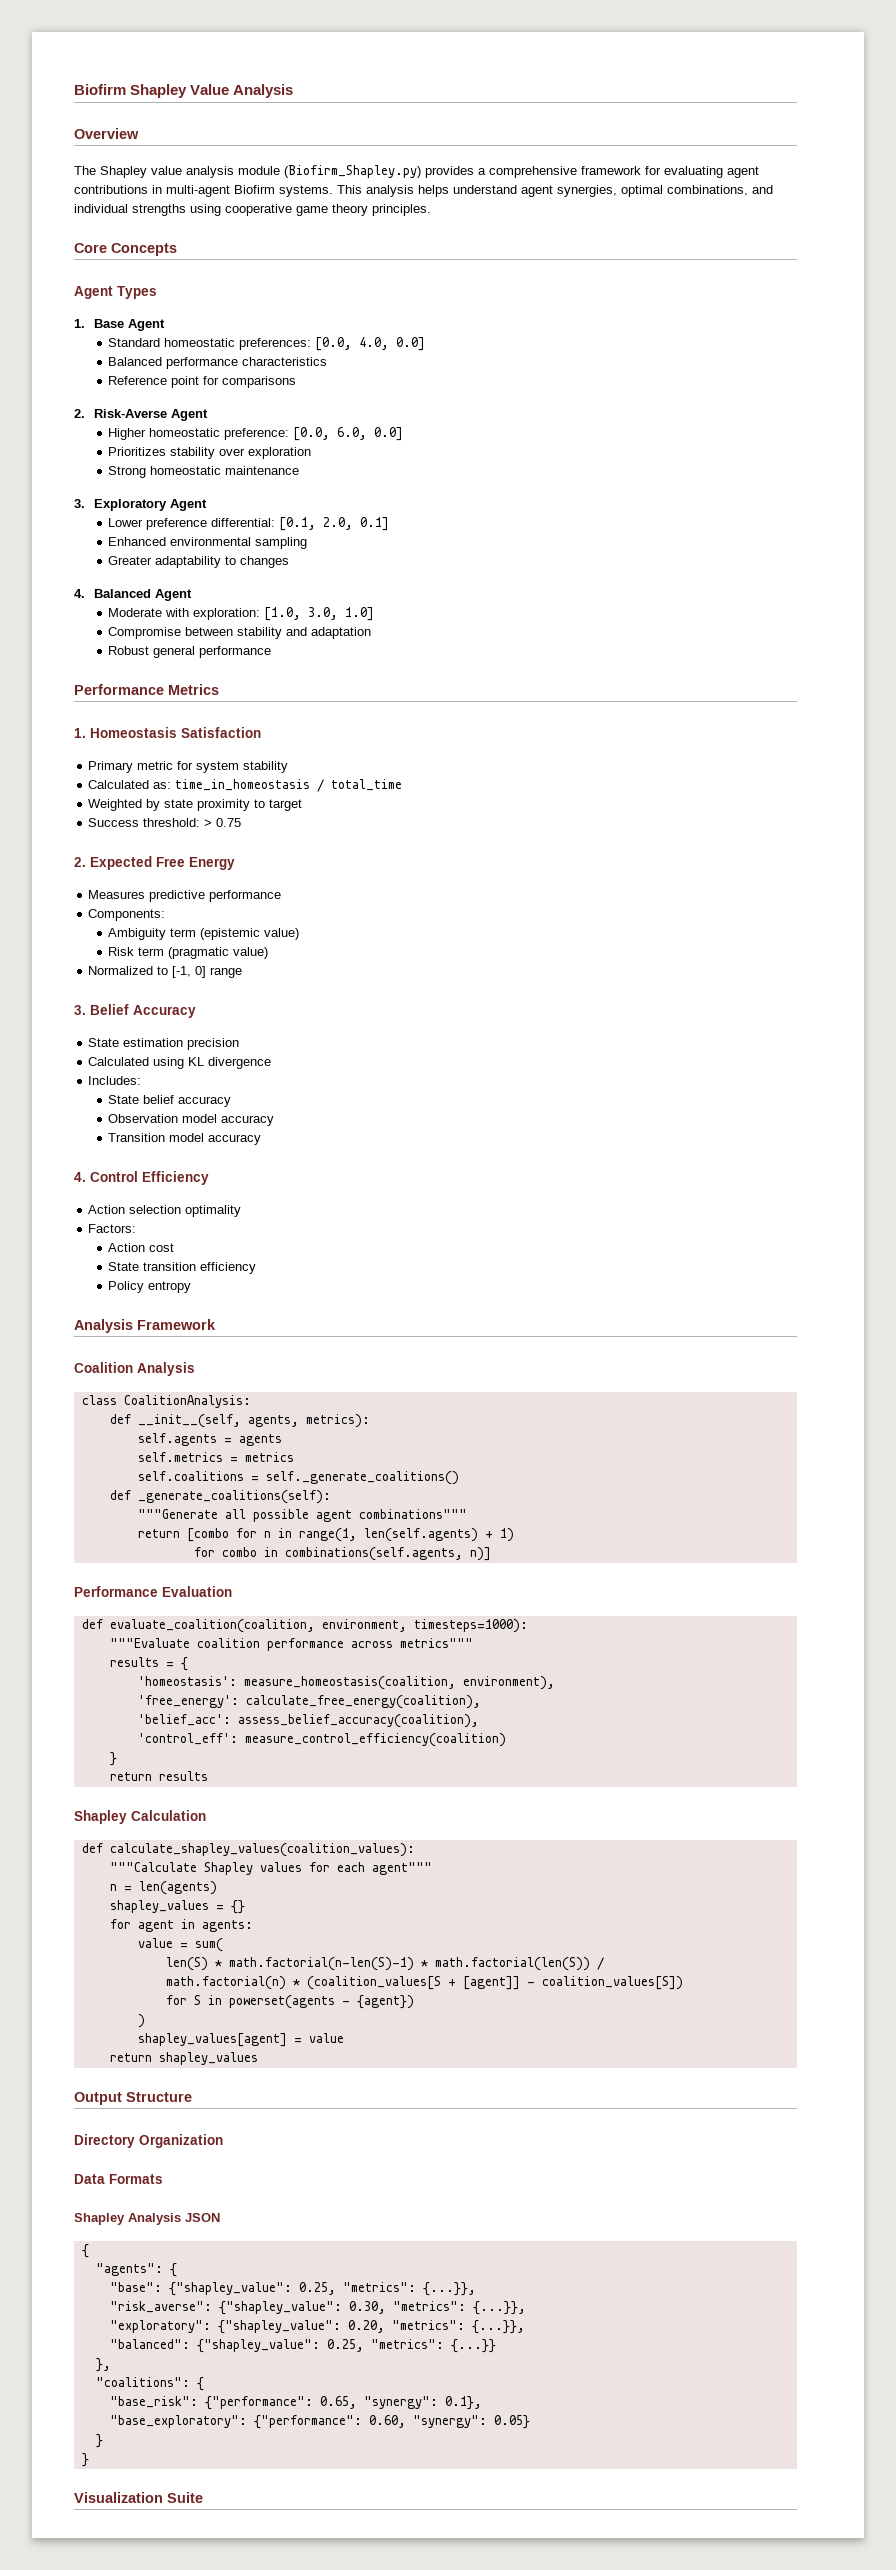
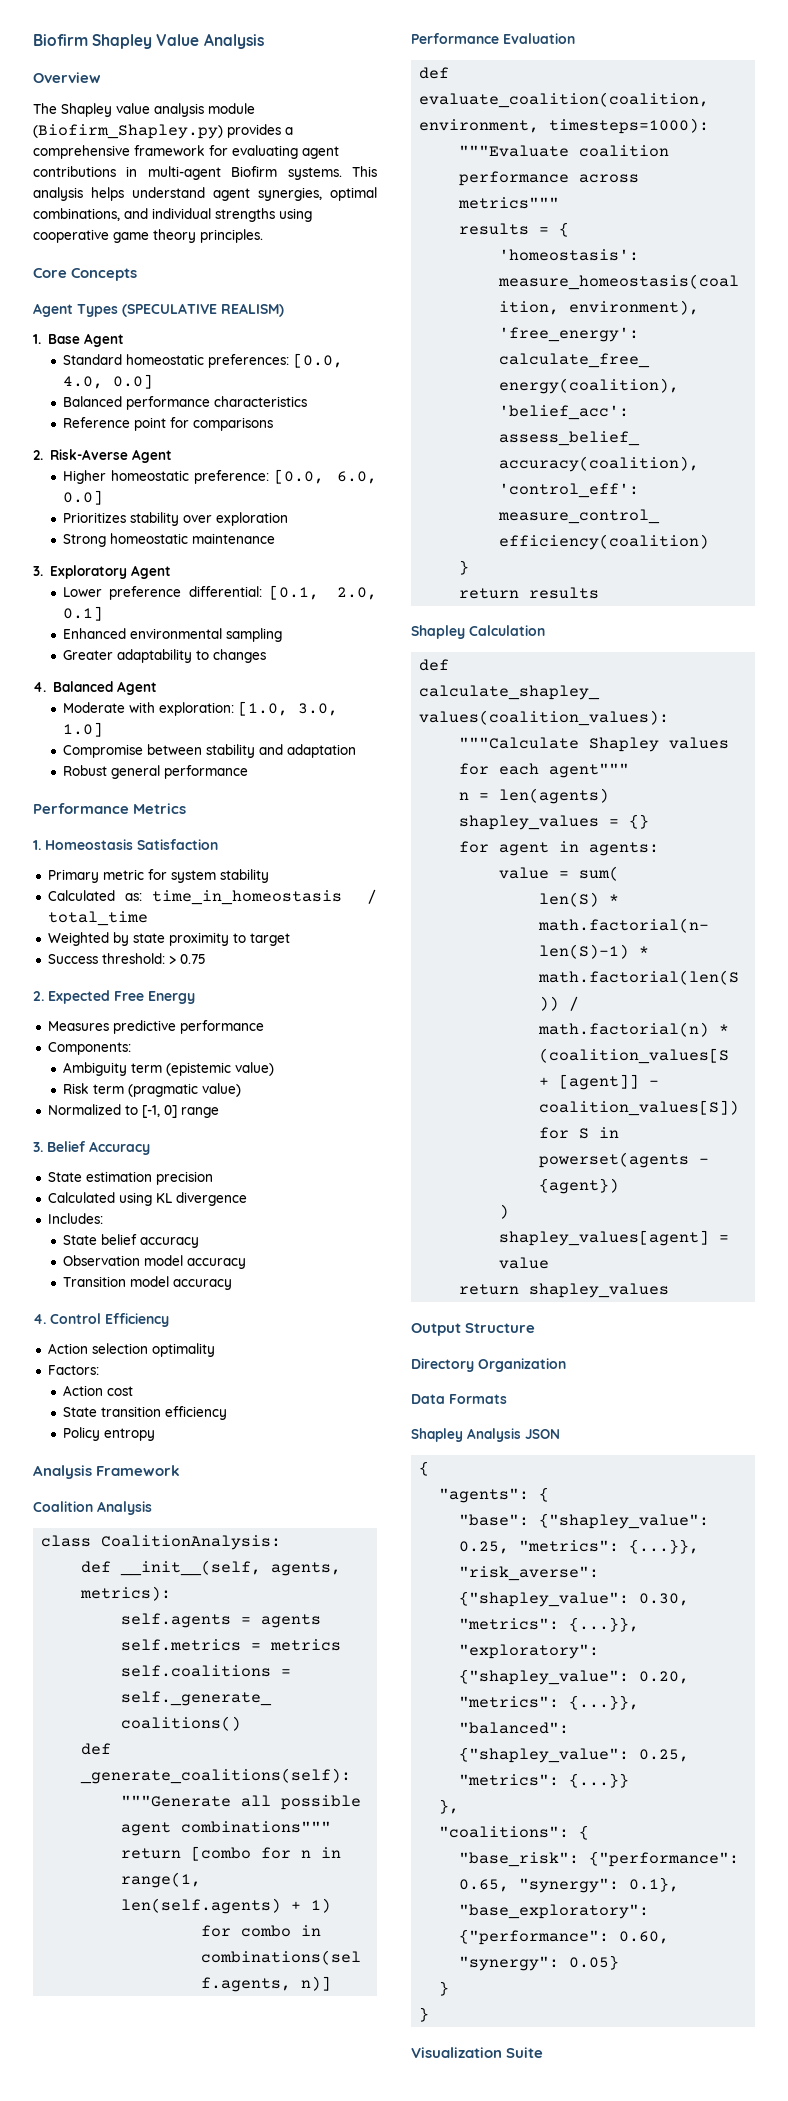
- Agent Types
+ Agent Types (SPECULATIVE REALISM)

